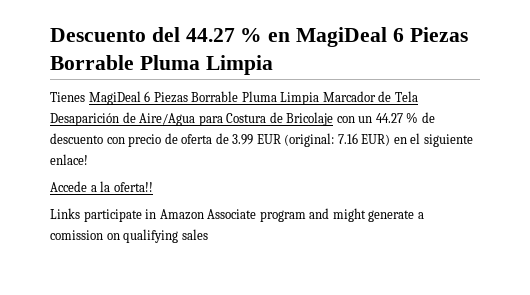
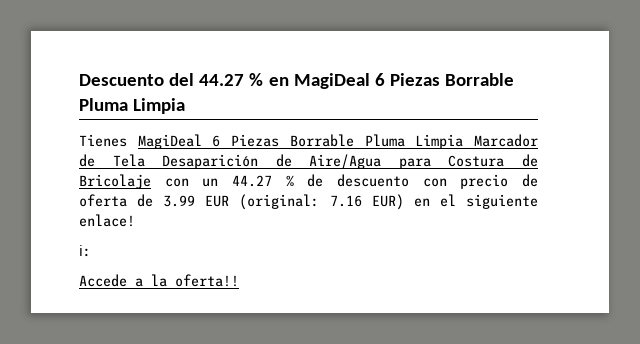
+ ℹ:
- Links participate in Amazon Associate program and might generate a comission on qualifying sales

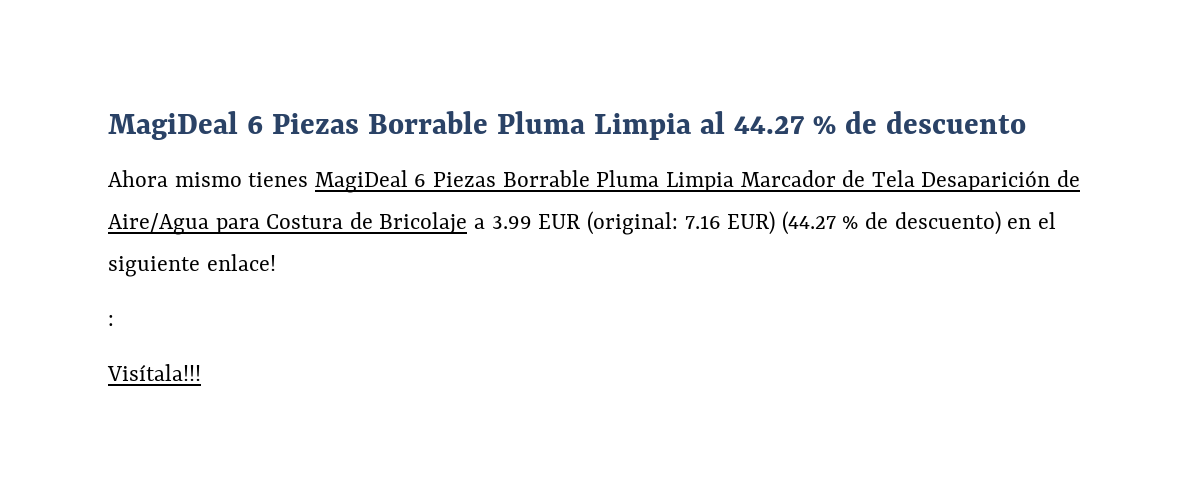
- Descuento del 44.27 % en MagiDeal 6 Piezas Borrable Pluma Limpia
- Tienes MagiDeal 6 Piezas Borrable Pluma Limpia Marcador de Tela Desaparición de Aire/Agua para Costura de Bricolaje con un 44.27 % de descuento con precio de oferta de 3.99 EUR (original: 7.16 EUR) en el siguiente enlace!
+ MagiDeal 6 Piezas Borrable Pluma Limpia al 44.27 % de descuento
+ Ahora mismo tienes MagiDeal 6 Piezas Borrable Pluma Limpia Marcador de Tela Desaparición de Aire/Agua para Costura de Bricolaje a 3.99 EUR (original: 7.16 EUR) (44.27 % de descuento) en el siguiente enlace!
- ℹ:
- Accede a la oferta!!
+ :
+ Visítala!!!

